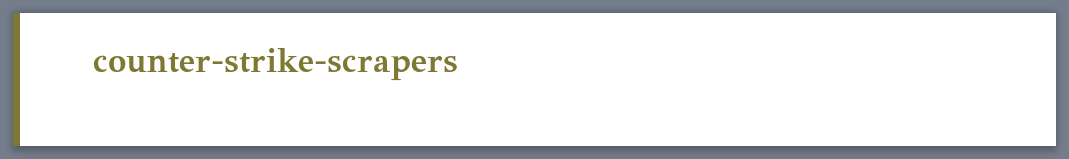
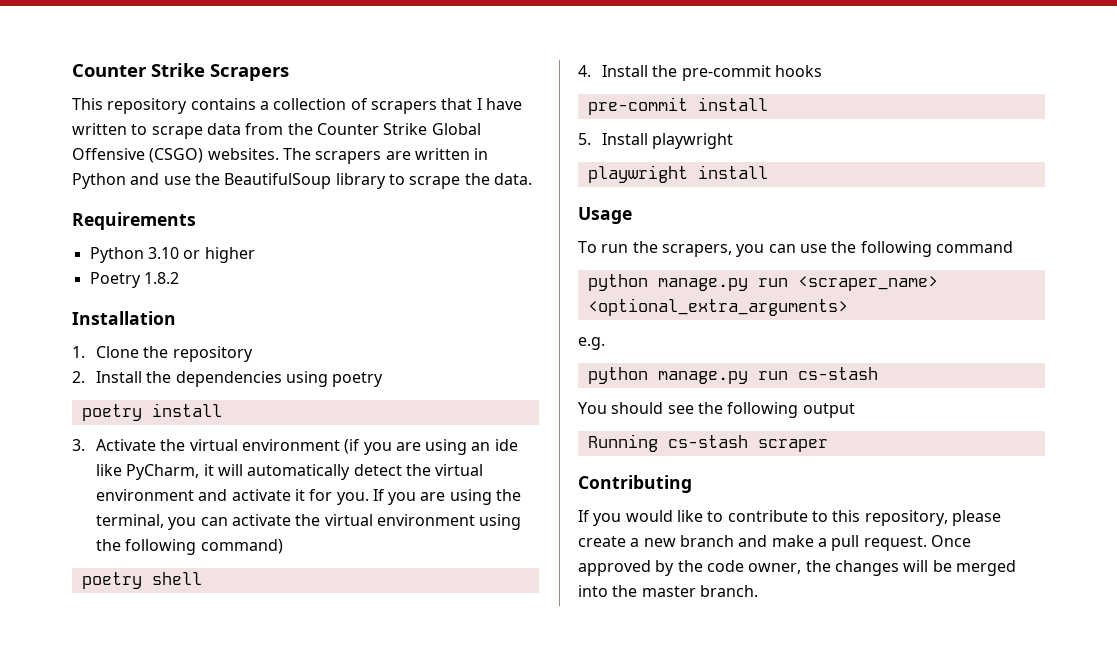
- counter-strike-scrapers
+ Counter Strike Scrapers
+ This repository contains a collection of scrapers that I have written to scrape data from the Counter Strike Global Offensive (CSGO) websites. The scrapers are written in Python and use the BeautifulSoup library to scrape the data.
+ Requirements
+ Python 3.10 or higher
+ Poetry 1.8.2
+ Installation
+ 1. Clone the repository
+ 2. Install the dependencies using poetry
+ poetry install
+ 3. Activate the virtual environment (if you are using an ide like PyCharm, it will automatically detect the virtual environment and activate it for you. If you are using the terminal, you can activate the virtual environment using the following command)
+ poetry shell
+ 4. Install the pre-commit hooks
+ pre-commit install
+ 5. Install playwright
+ playwright install
+ Usage
+ To run the scrapers, you can use the following command
+ python manage.py run <scraper_name> <optional_extra_arguments>
+ e.g.
+ python manage.py run cs-stash
+ You should see the following output
+ Running cs-stash scraper
+ Contributing
+ If you would like to contribute to this repository, please create a new branch and make a pull request. Once approved by the code owner, the changes will be merged into the master branch.

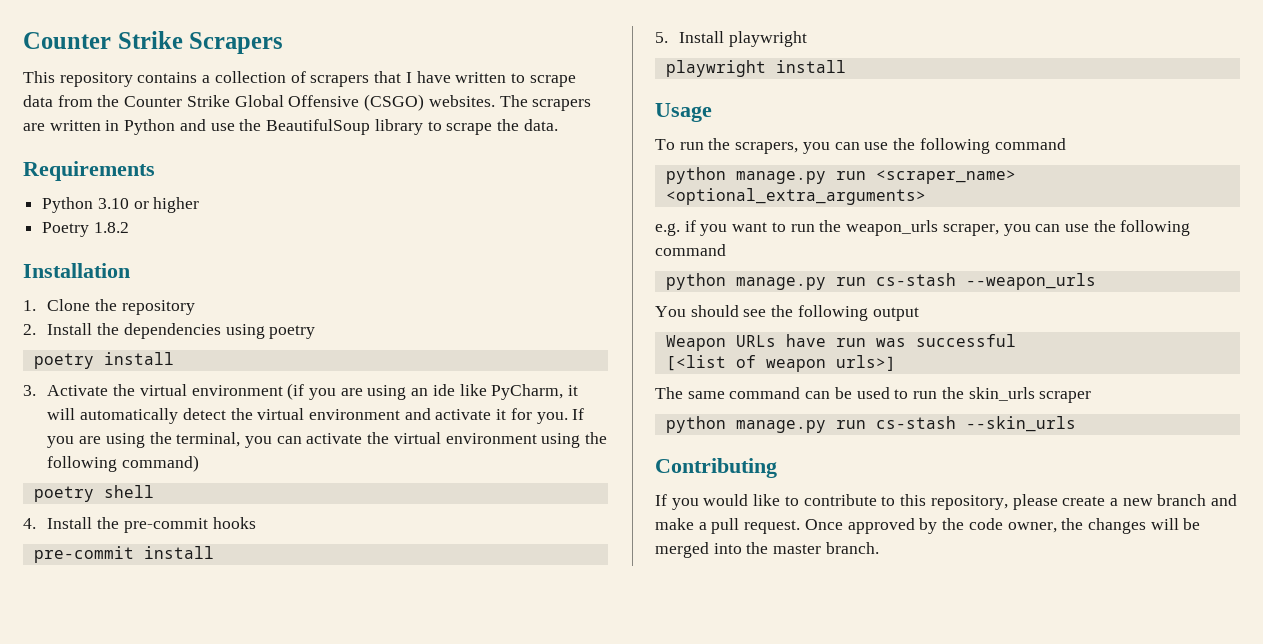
- e.g.
- python manage.py run cs-stash
+ e.g. if you want to run the weapon_urls scraper, you can use the following command
+ python manage.py run cs-stash --weapon_urls
- Running cs-stash scraper
+ Weapon URLs have run was successful
+ [<list of weapon urls>]
+ The same command can be used to run the skin_urls scraper
+ python manage.py run cs-stash --skin_urls

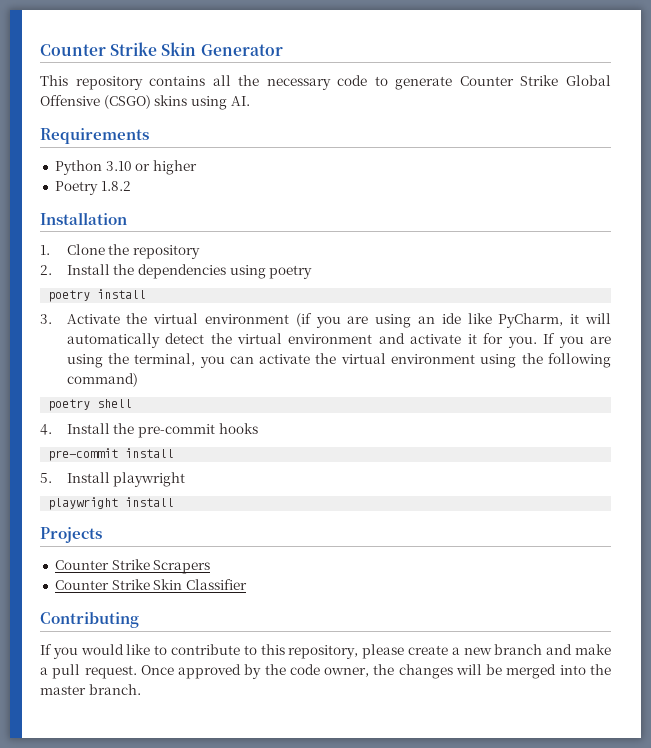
- Counter Strike Scrapers
+ Counter Strike Skin Generator
- This repository contains a collection of scrapers that I have written to scrape data from the Counter Strike Global Offensive (CSGO) websites. The scrapers are written in Python and use the BeautifulSoup library to scrape the data.
+ This repository contains all the necessary code to generate Counter Strike Global Offensive (CSGO) skins using AI.
- Usage
- To run the scrapers, you can use the following command
- python manage.py run <scraper_name> <optional_extra_arguments>
- e.g. if you want to run the weapon_urls scraper, you can use the following command
- python manage.py run cs-stash --weapon_urls
- You should see the following output
- Weapon URLs have run was successful
- [<list of weapon urls>]
- The same command can be used to run the skin_urls scraper
- python manage.py run cs-stash --skin_urls
+ Projects
+ Counter Strike Scrapers
+ Counter Strike Skin Classifier

